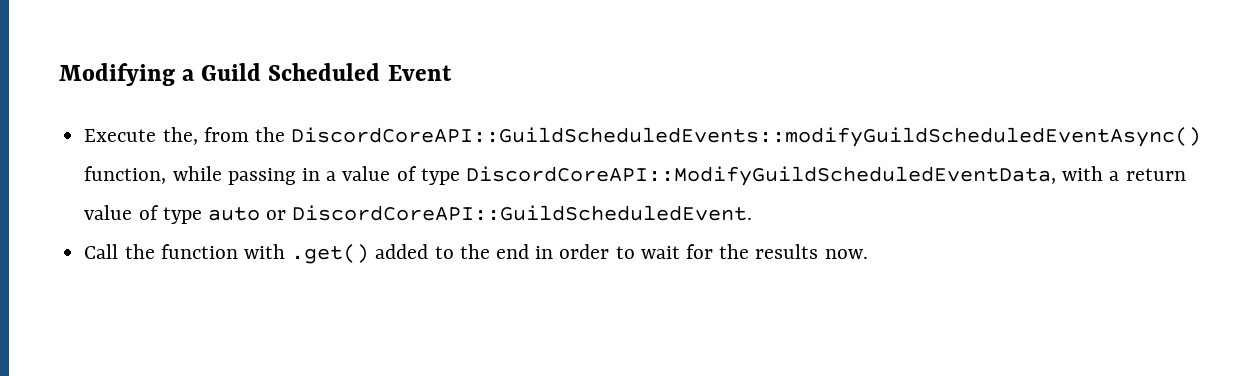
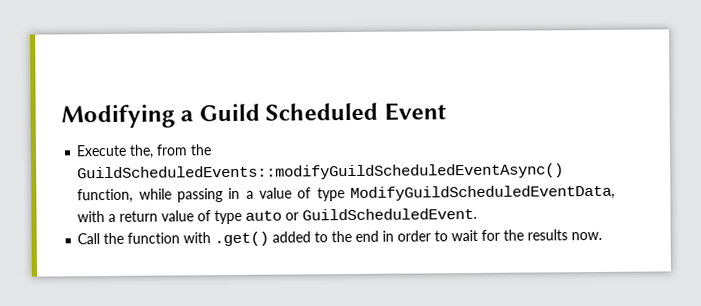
- Execute the, from the DiscordCoreAPI::GuildScheduledEvents::modifyGuildScheduledEventAsync() function, while passing in a value of type DiscordCoreAPI::ModifyGuildScheduledEventData, with a return value of type auto or DiscordCoreAPI::GuildScheduledEvent.
+ Execute the, from the GuildScheduledEvents::modifyGuildScheduledEventAsync() function, while passing in a value of type ModifyGuildScheduledEventData, with a return value of type auto or GuildScheduledEvent.

